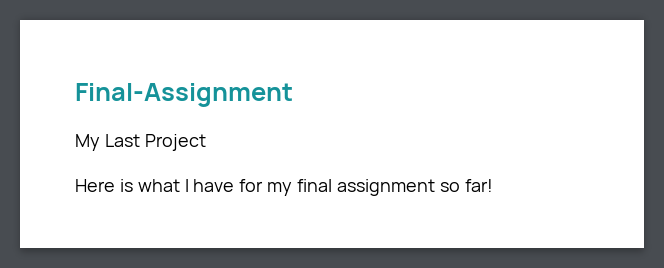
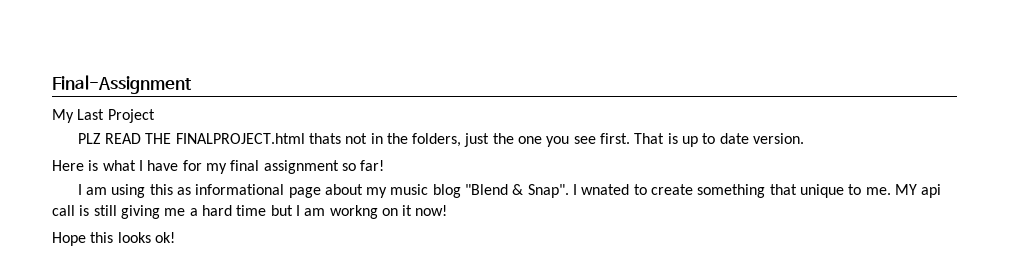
+ PLZ READ THE FINALPROJECT.html thats not in the folders, just the one you see first. That is up to date version.
+ I am using this as informational page about my music blog "Blend & Snap". I wnated to create something that unique to me. MY api call is still giving me a hard time but I am workng on it now!
+ Hope this looks ok!

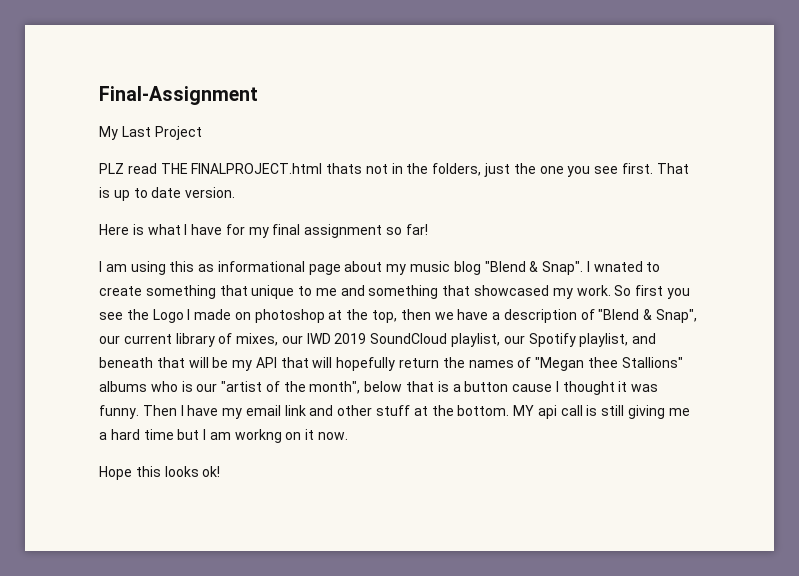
- PLZ READ THE FINALPROJECT.html thats not in the folders, just the one you see first.
+ PLZ read THE FINALPROJECT.html thats not in the folders, just the one you see first.
- I wnated to create something that unique to me.
+ I wnated to create something that unique to me and something that showcased my work. So first you see the Logo I made on photoshop at the top, then we have a description of "Blend & Snap", our current library of mixes, our IWD 2019 SoundCloud playlist, our Spotify playlist, and beneath that will be my API that will hopefully return the names of "Megan thee Stallions" albums who is our "artist of the month", below that is a button cause I thought it was funny. Then I have my email link and other stuff at the bottom.
- MY api call is still giving me a hard time but I am workng on it now!
+ MY api call is still giving me a hard time but I am workng on it now.

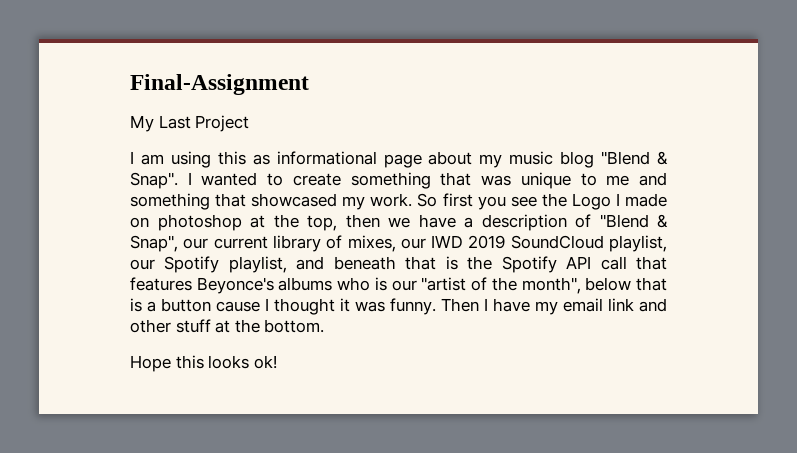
- PLZ read THE FINALPROJECT.html thats not in the folders, just the one you see first. That is up to date version.
- Here is what I have for my final assignment so far!
- I wnated to create something that unique to me and something that showcased my work.
+ I wanted to create something that was unique to me and something that showcased my work.
- So first you see the Logo I made on photoshop at the top, then we have a description of "Blend & Snap", our current library of mixes, our IWD 2019 SoundCloud playlist, our Spotify playlist, and beneath that will be my API that will hopefully return the names of "Megan thee Stallions" albums who is our "artist of the month", below that is a button cause I thought it was funny.
+ So first you see the Logo I made on photoshop at the top, then we have a description of "Blend & Snap", our current library of mixes, our IWD 2019 SoundCloud playlist, our Spotify playlist, and beneath that is the Spotify API call that features Beyonce's albums who is our "artist of the month", below that is a button cause I thought it was funny.
- MY api call is still giving me a hard time but I am workng on it now.

